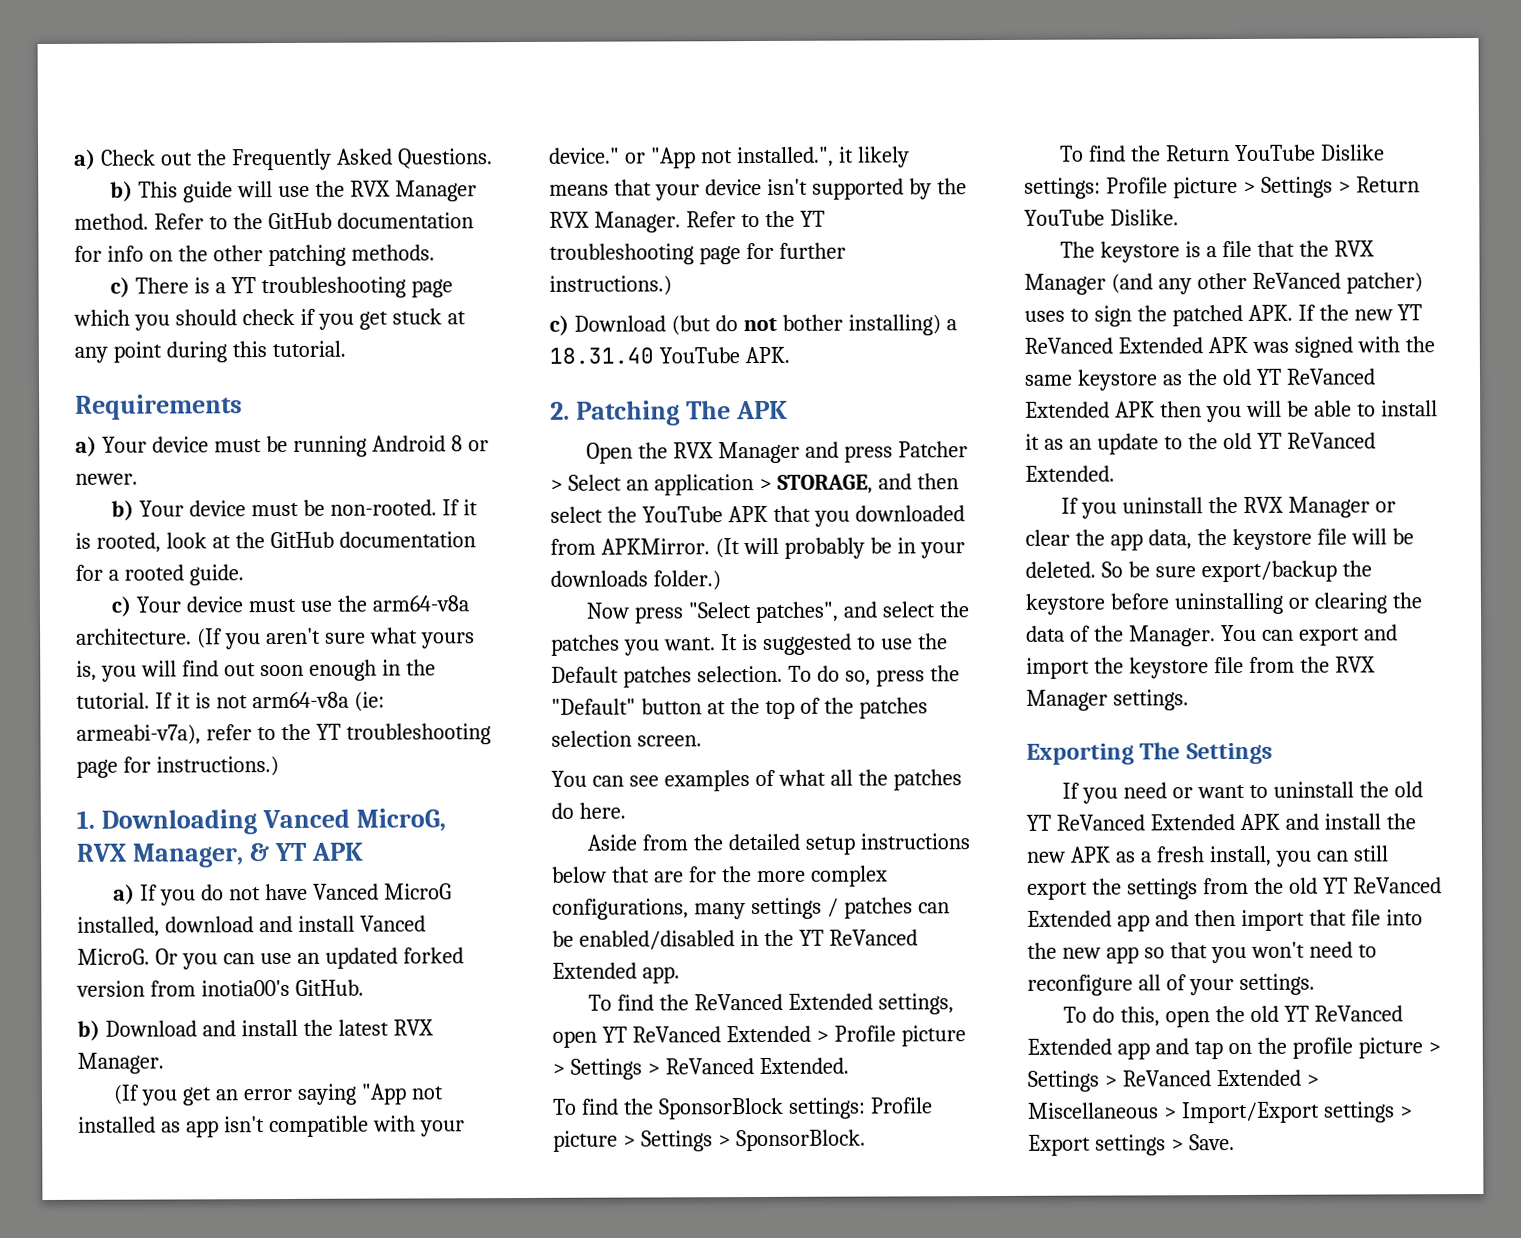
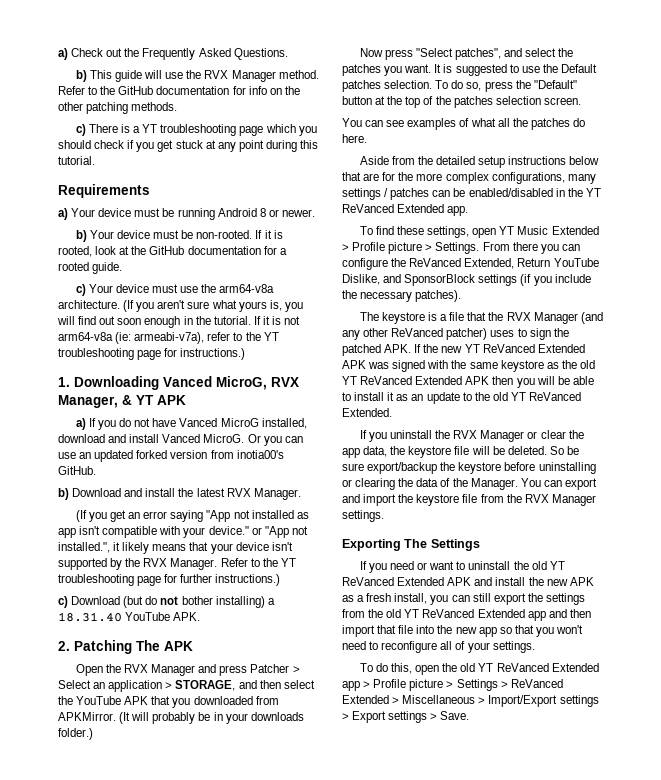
- To find the ReVanced Extended settings, open YT ReVanced Extended > Profile picture > Settings > ReVanced Extended.
- To find the SponsorBlock settings: Profile picture > Settings > SponsorBlock.
- To find the Return YouTube Dislike settings: Profile picture > Settings > Return YouTube Dislike.
+ To find these settings, open YT Music Extended > Profile picture > Settings. From there you can configure the ReVanced Extended, Return YouTube Dislike, and SponsorBlock settings (if you include the necessary patches).
- To do this, open the old YT ReVanced Extended app and tap on the profile picture > Settings > ReVanced Extended > Miscellaneous > Import/Export settings > Export settings > Save.
+ To do this, open the old YT ReVanced Extended app > Profile picture > Settings > ReVanced Extended > Miscellaneous > Import/Export settings > Export settings > Save.

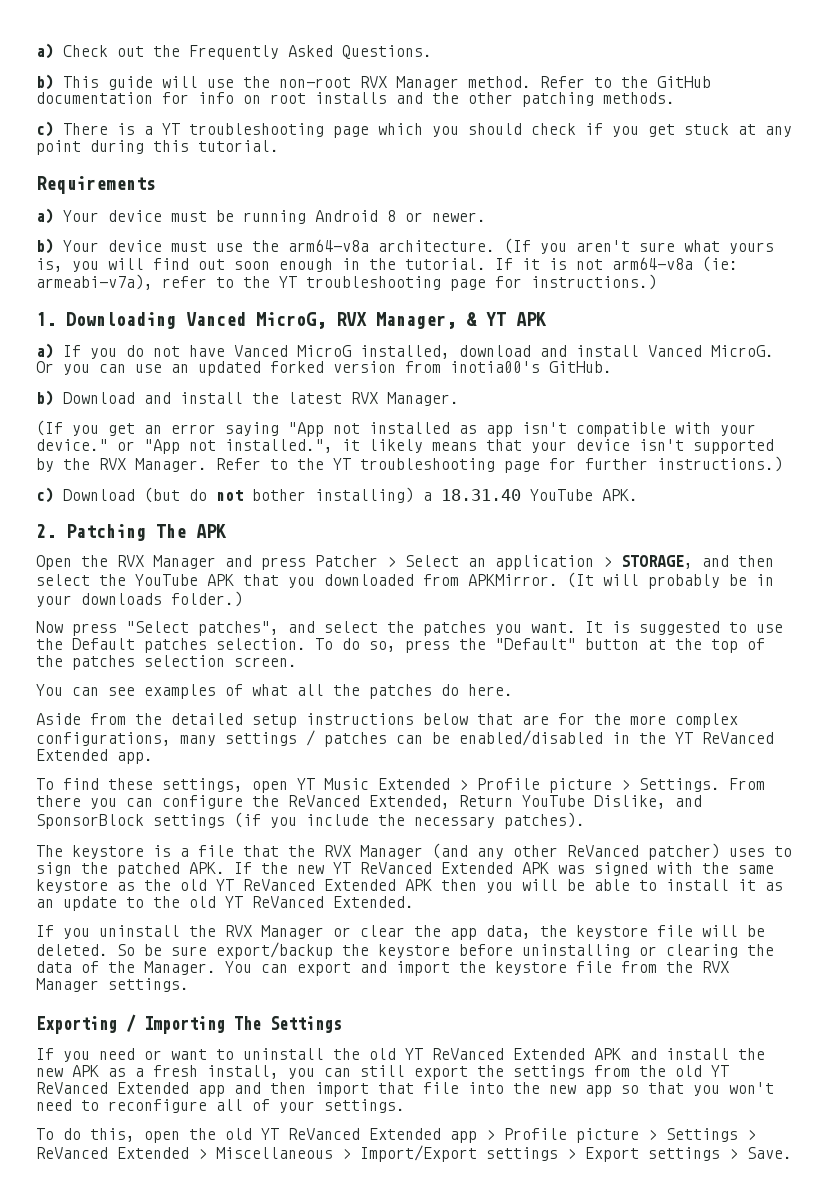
- b) This guide will use the RVX Manager method.
+ b) This guide will use the non-root RVX Manager method.
- Refer to the GitHub documentation for info on the other patching methods.
+ Refer to the GitHub documentation for info on root installs and the other patching methods.
- b) Your device must be non-rooted. If it is rooted, look at the GitHub documentation for a rooted guide.
- c) Your device must use the arm64-v8a architecture.
+ b) Your device must use the arm64-v8a architecture.
- Exporting The Settings
+ Exporting / Importing The Settings

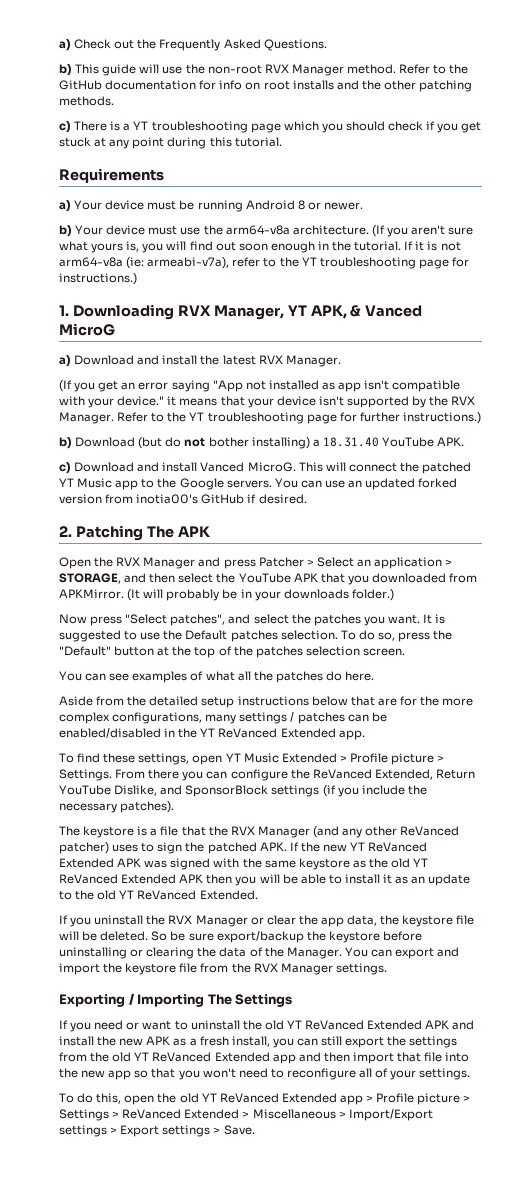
- 1. Downloading Vanced MicroG, RVX Manager, & YT APK
- a) If you do not have Vanced MicroG installed, download and install Vanced MicroG. Or you can use an updated forked version from inotia00's GitHub.
- b) Download and install the latest RVX Manager.
+ 1. Downloading RVX Manager, YT APK, & Vanced MicroG
+ a) Download and install the latest RVX Manager.
- (If you get an error saying "App not installed as app isn't compatible with your device." or "App not installed.", it likely means that your device isn't supported by the RVX Manager.
+ (If you get an error saying "App not installed as app isn't compatible with your device." it means that your device isn't supported by the RVX Manager.
- c) Download (but do not bother installing) a 18.31.40 YouTube APK.
+ b) Download (but do not bother installing) a 18.31.40 YouTube APK.
+ c) Download and install Vanced MicroG. This will connect the patched YT Music app to the Google servers. You can use an updated forked version from inotia00's GitHub if desired.

